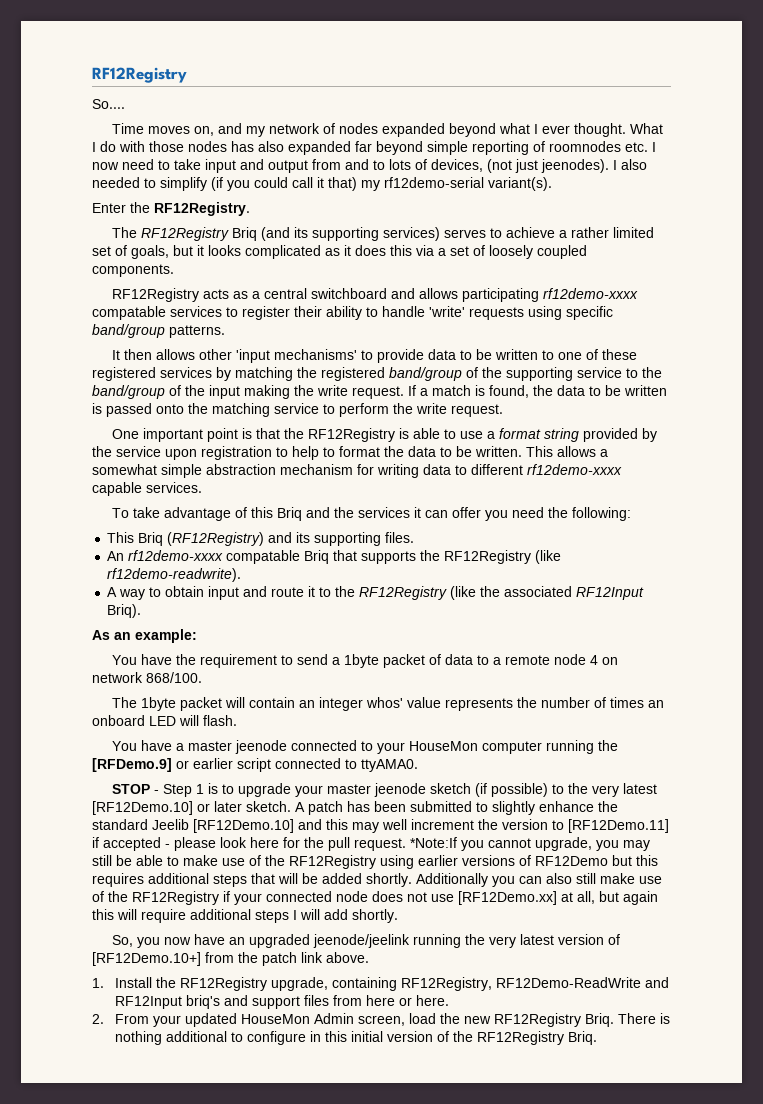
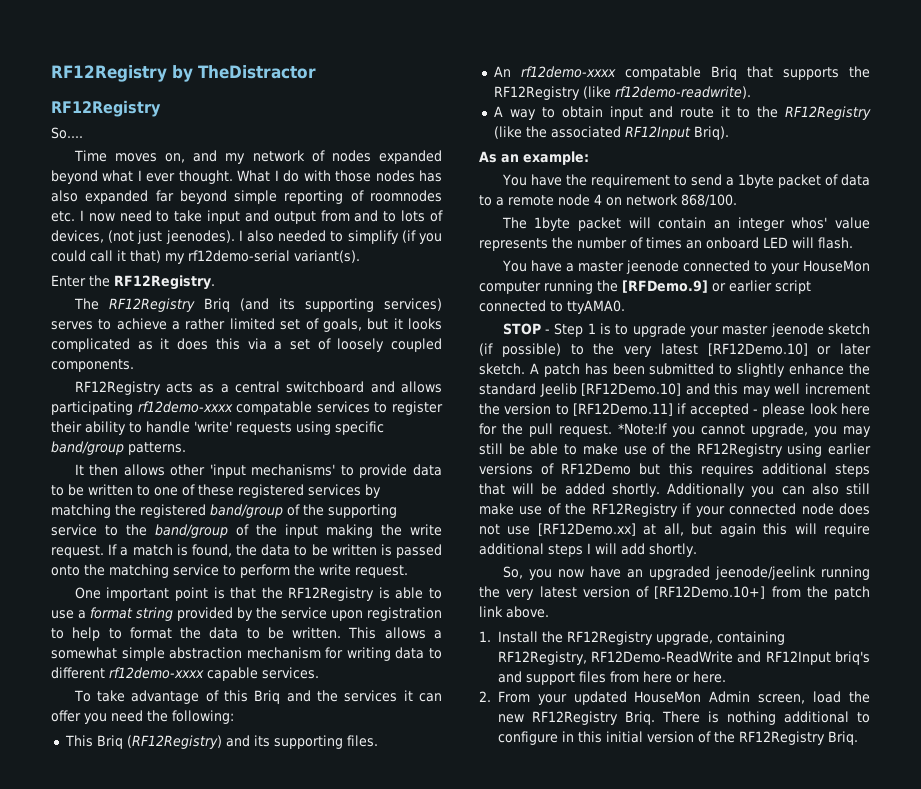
+ RF12Registry by TheDistractor

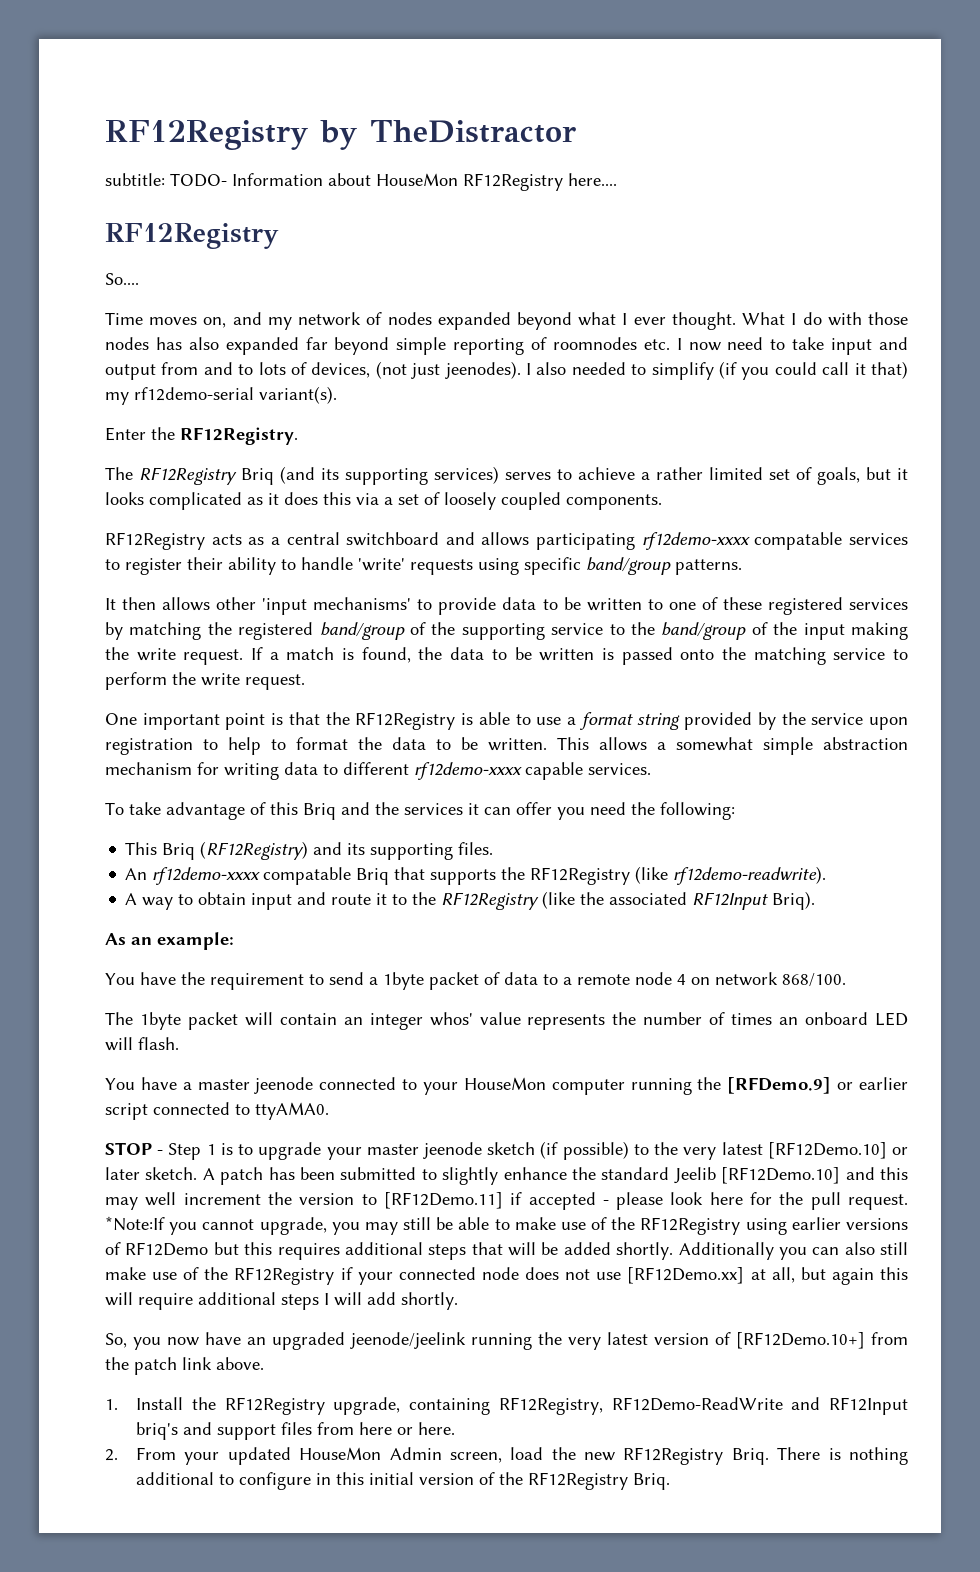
+ subtitle: TODO- Information about HouseMon RF12Registry here....

